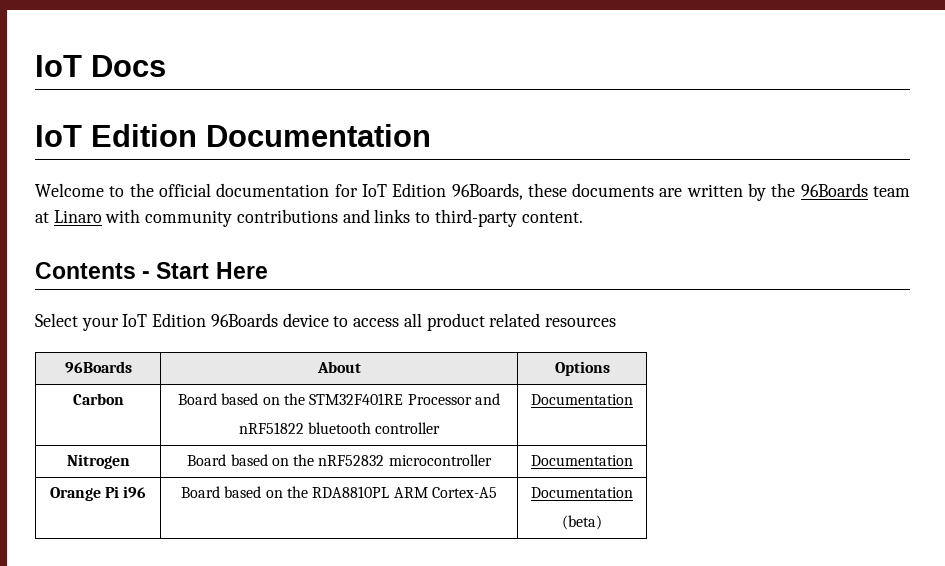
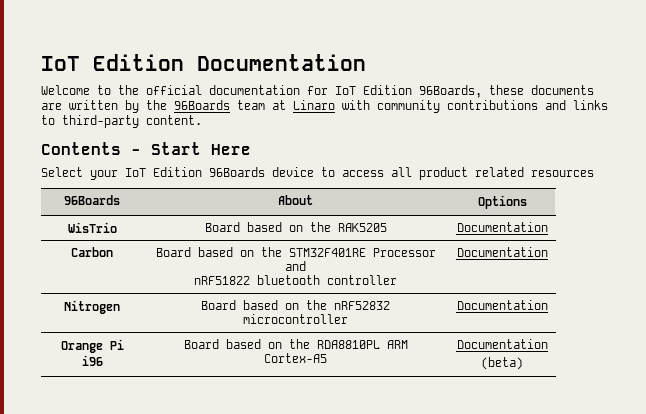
- IoT Docs
+ WisTrio | Board based on the RAK5205 | Documentation

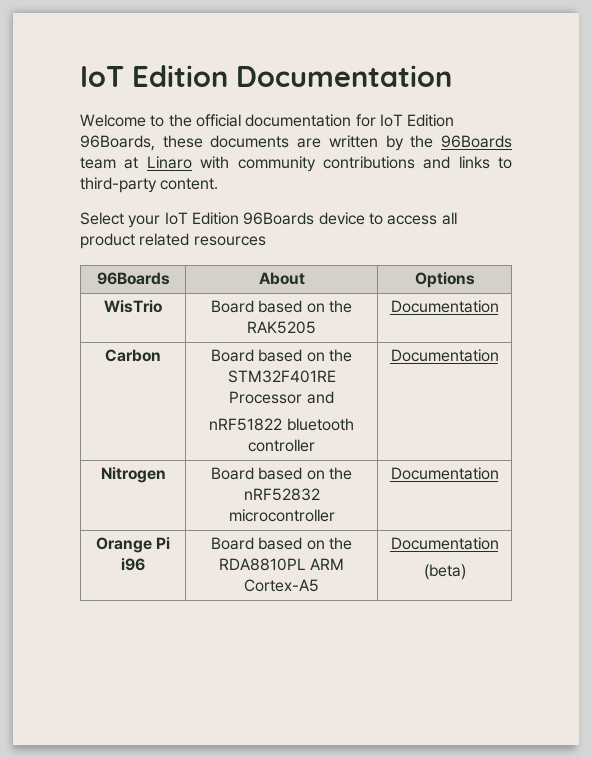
- Contents - Start Here

